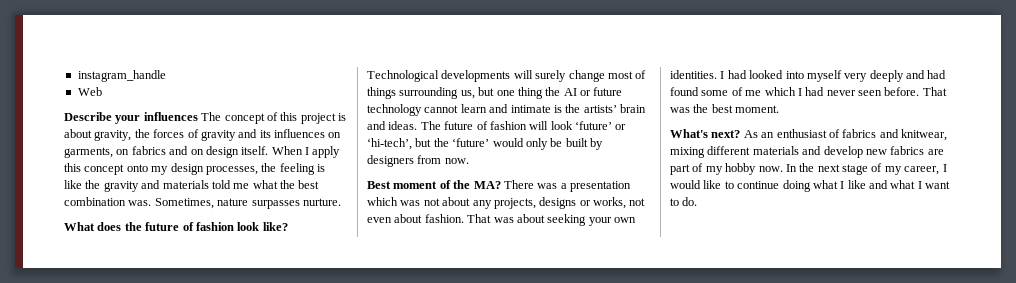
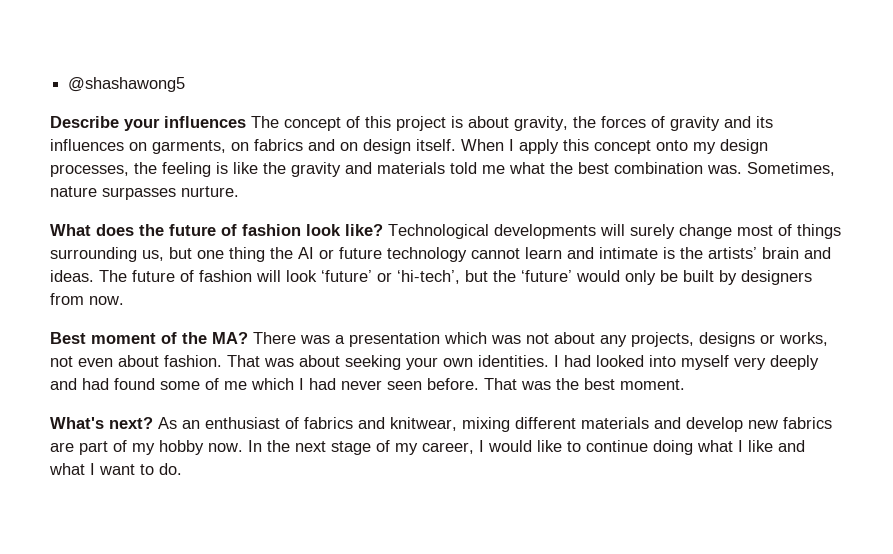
- instagram_handle
- Web
+ @shashawong5

